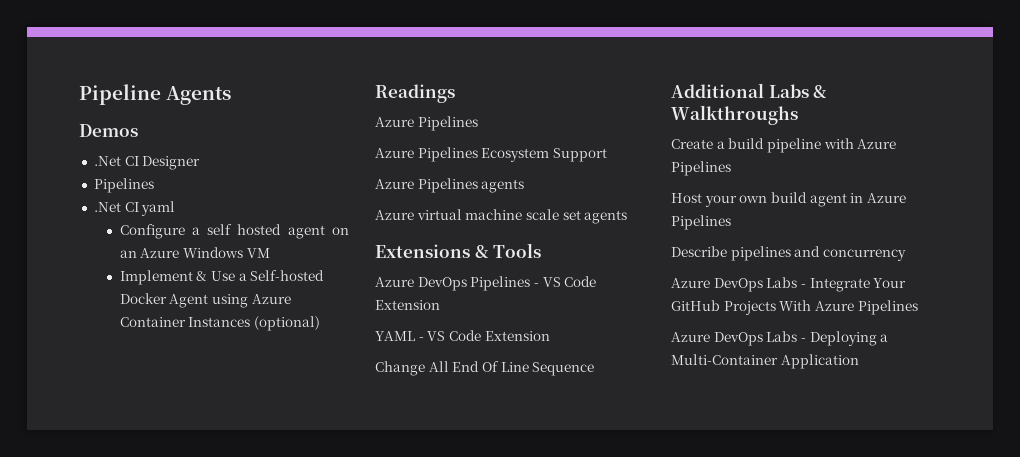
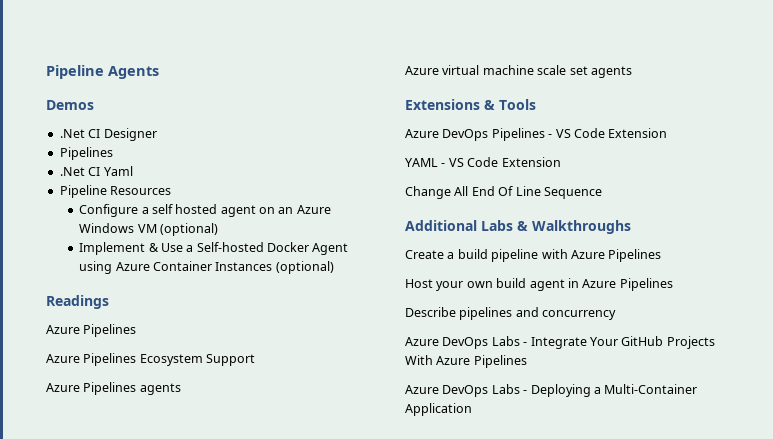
- .Net CI yaml
+ .Net CI Yaml
+ Pipeline Resources
- Configure a self hosted agent on an Azure Windows VM
+ Configure a self hosted agent on an Azure Windows VM (optional)

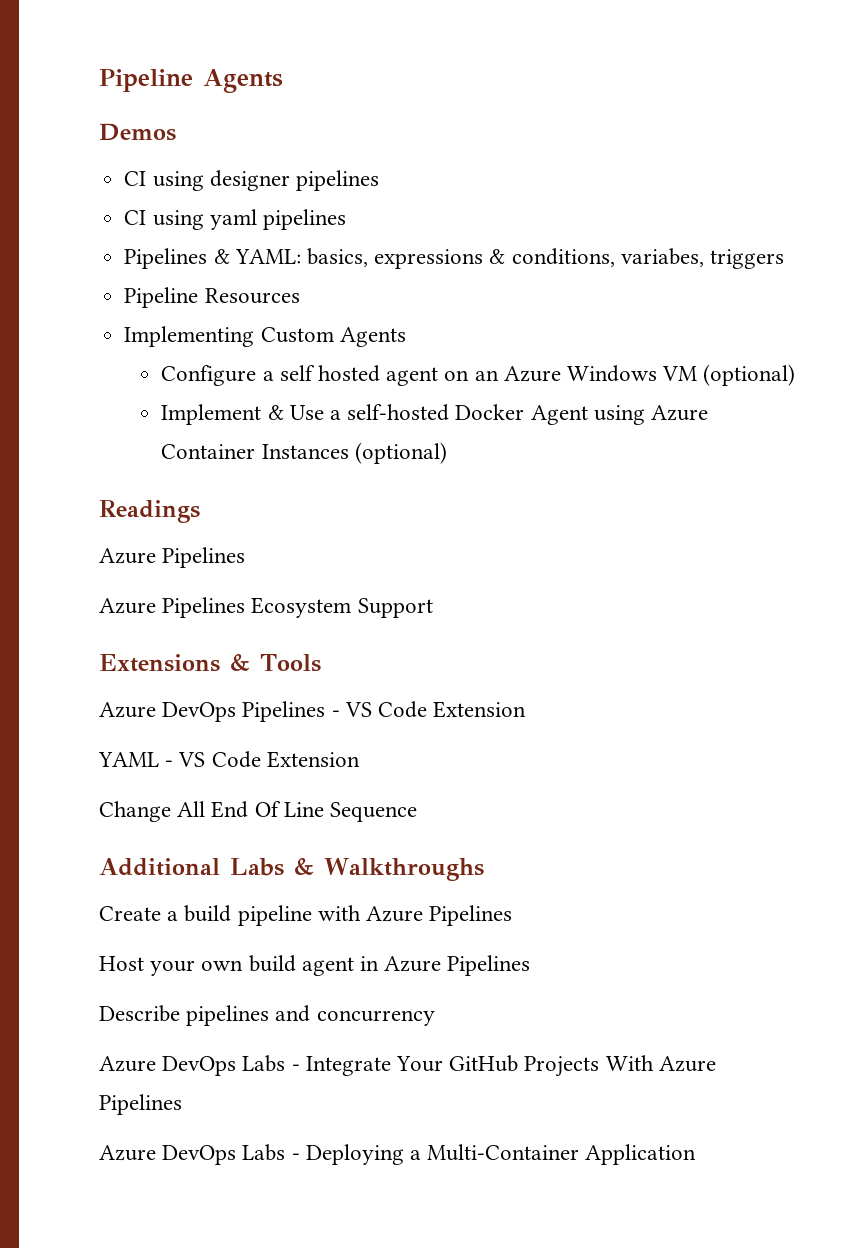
- .Net CI Designer
- Pipelines
- .Net CI Yaml
+ CI using designer pipelines
+ CI using yaml pipelines
+ Pipelines & YAML: basics, expressions & conditions, variabes, triggers
+ Implementing Custom Agents
- Implement & Use a Self-hosted Docker Agent using Azure Container Instances (optional)
+ Implement & Use a self-hosted Docker Agent using Azure Container Instances (optional)
- Azure Pipelines agents
- Azure virtual machine scale set agents

